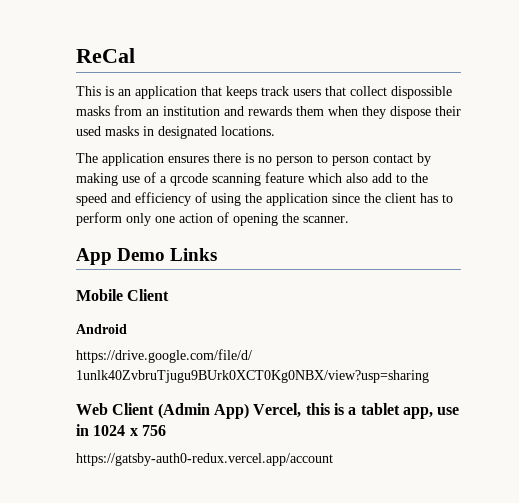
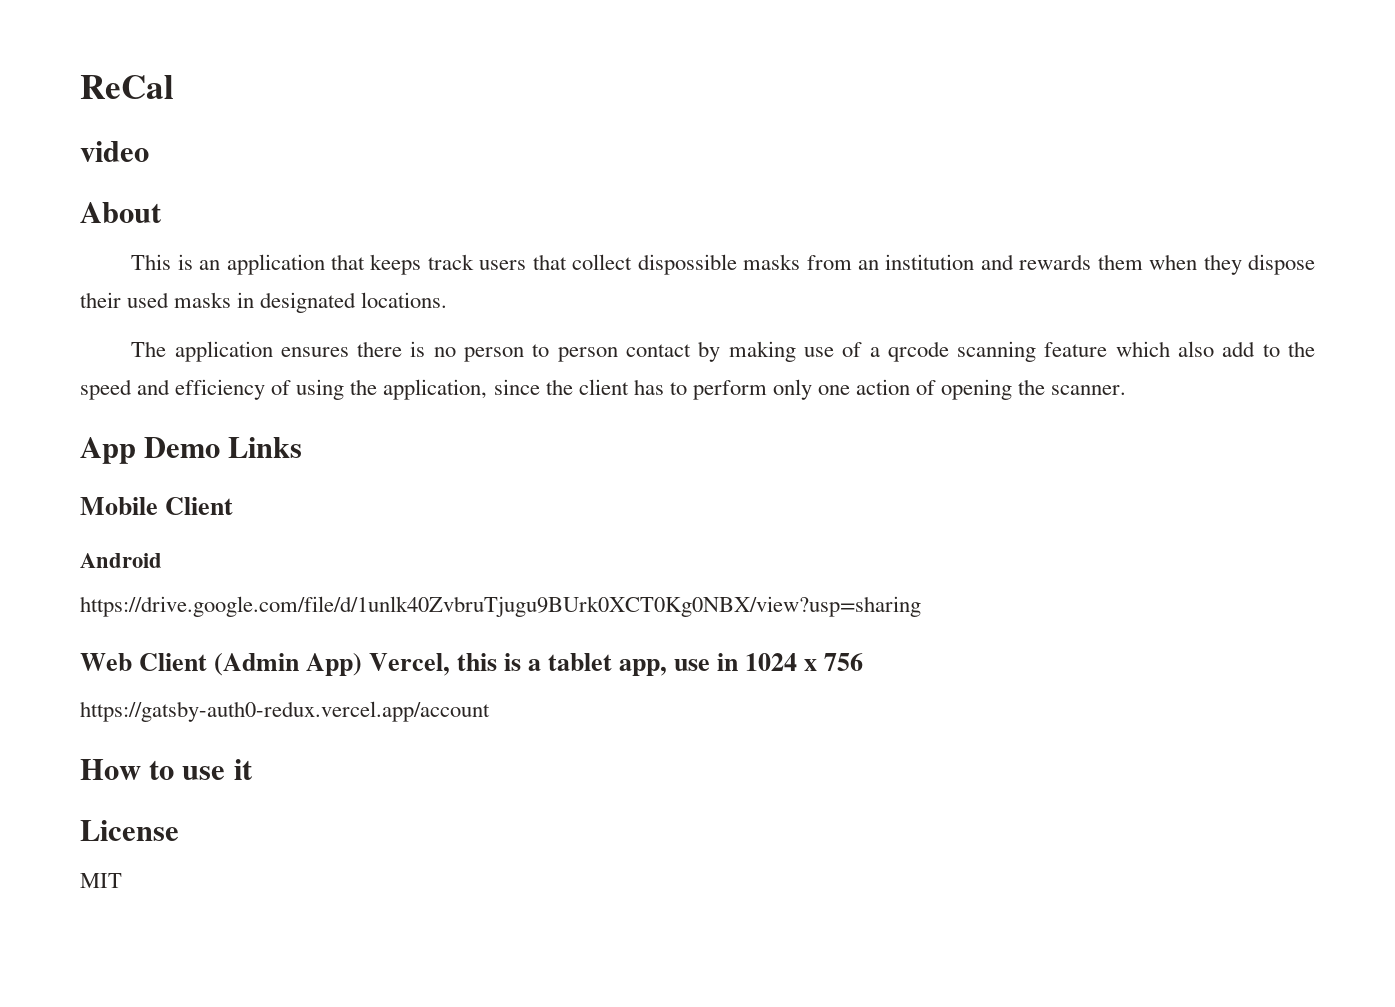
+ video
+ About
- The application ensures there is no person to person contact by making use of a qrcode scanning feature which also add to the speed and efficiency of using the application since the client has to perform only one action of opening the scanner.
+ The application ensures there is no person to person contact by making use of a qrcode scanning feature which also add to the speed and efficiency of using the application, since the client has to perform only one action of opening the scanner.
+ How to use it
+ License
+ MIT

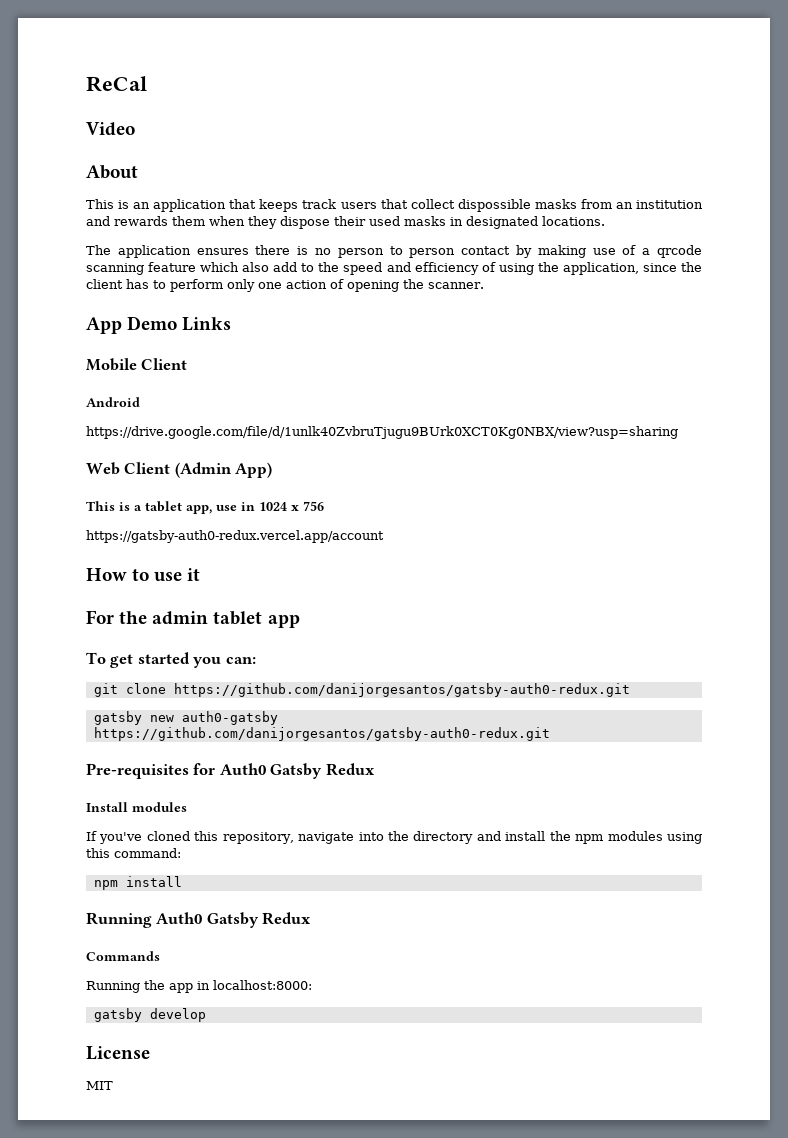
- video
+ Video
- Web Client (Admin App) Vercel, this is a tablet app, use in 1024 x 756
+ Web Client (Admin App)
+ This is a tablet app, use in 1024 x 756
+ For the admin tablet app
+ To get started you can:
+ git clone https://github.com/danijorgesantos/gatsby-auth0-redux.git
+ gatsby new auth0-gatsby https://github.com/danijorgesantos/gatsby-auth0-redux.git
+ Pre-requisites for Auth0 Gatsby Redux
+ Install modules
+ If you've cloned this repository, navigate into the directory and install the npm modules using this command:
+ npm install
+ Running Auth0 Gatsby Redux
+ Commands
+ Running the app in localhost:8000:
+ gatsby develop

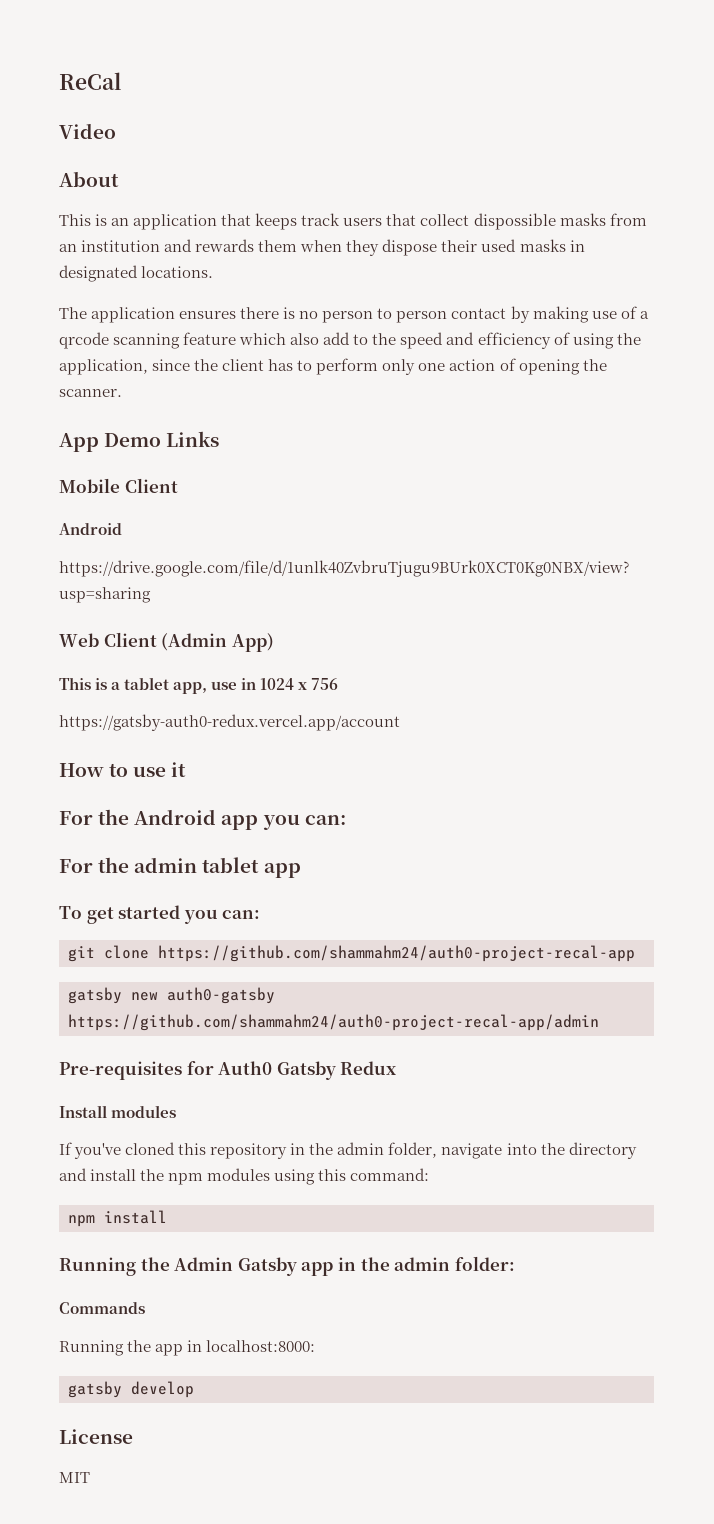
+ For the Android app you can:
- git clone https://github.com/danijorgesantos/gatsby-auth0-redux.git
+ git clone https://github.com/shammahm24/auth0-project-recal-app
- gatsby new auth0-gatsby https://github.com/danijorgesantos/gatsby-auth0-redux.git
+ gatsby new auth0-gatsby https://github.com/shammahm24/auth0-project-recal-app/admin
- If you've cloned this repository, navigate into the directory and install the npm modules using this command:
+ If you've cloned this repository in the admin folder, navigate into the directory and install the npm modules using this command:
- Running Auth0 Gatsby Redux
+ Running the Admin Gatsby app in the admin folder:

